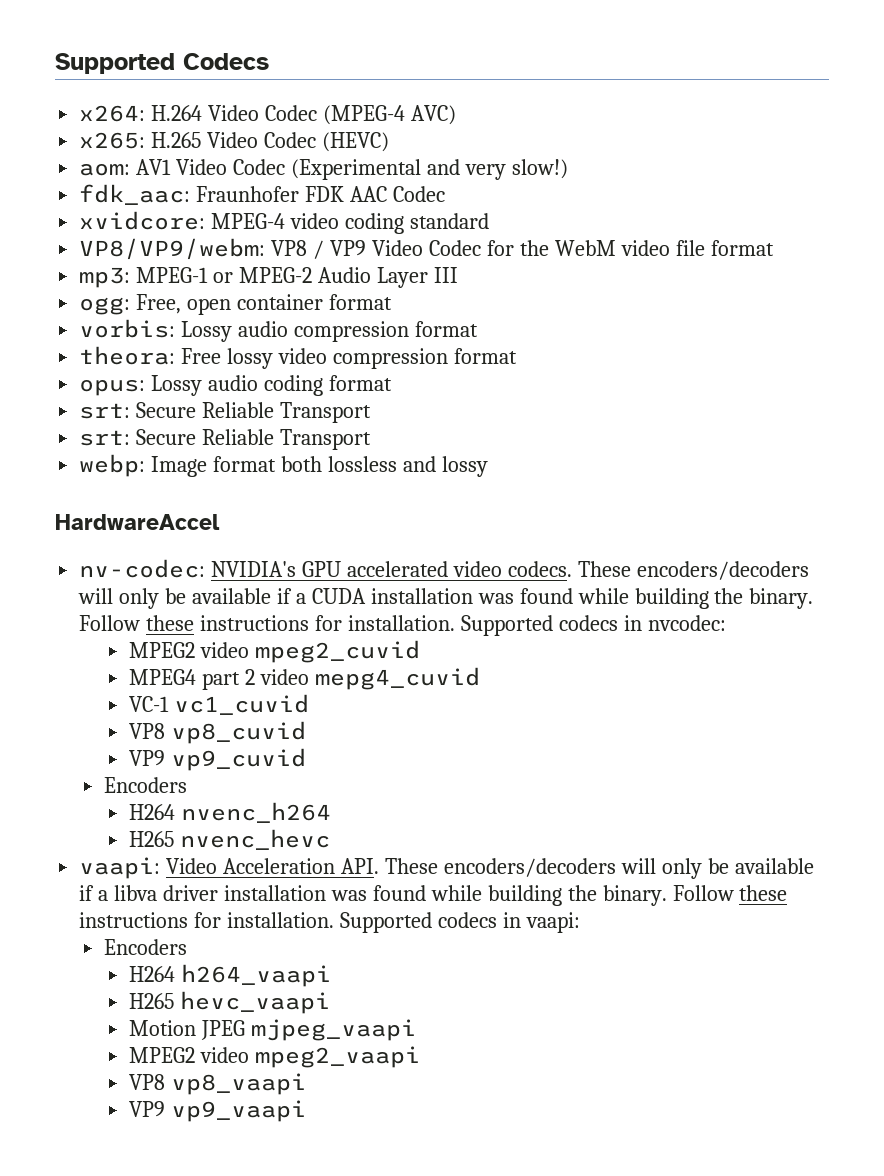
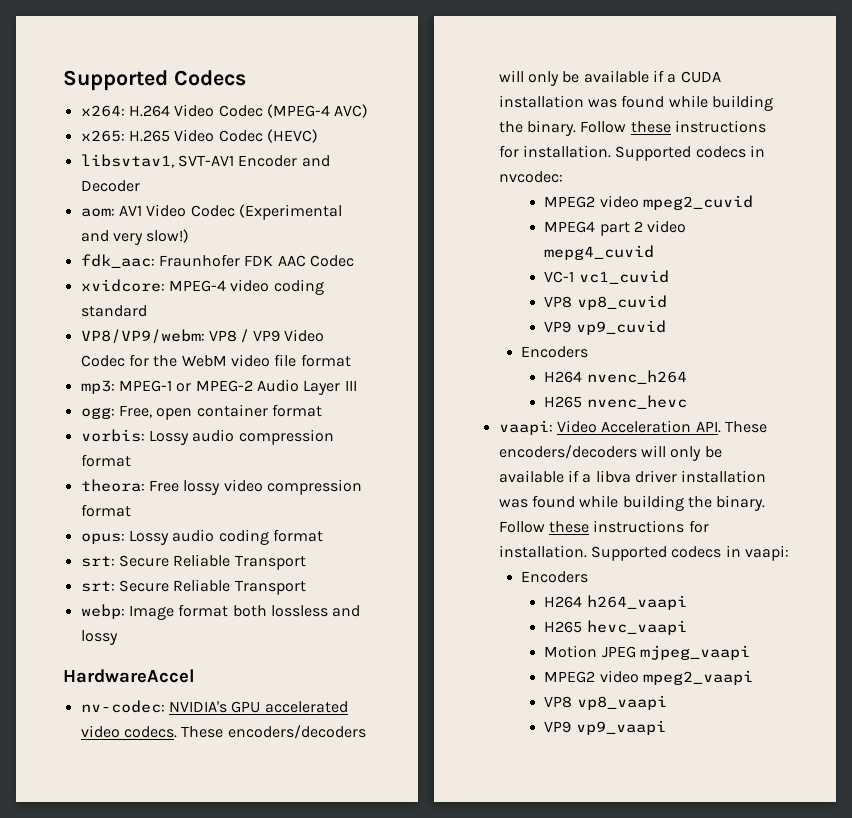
+ libsvtav1, SVT-AV1 Encoder and Decoder

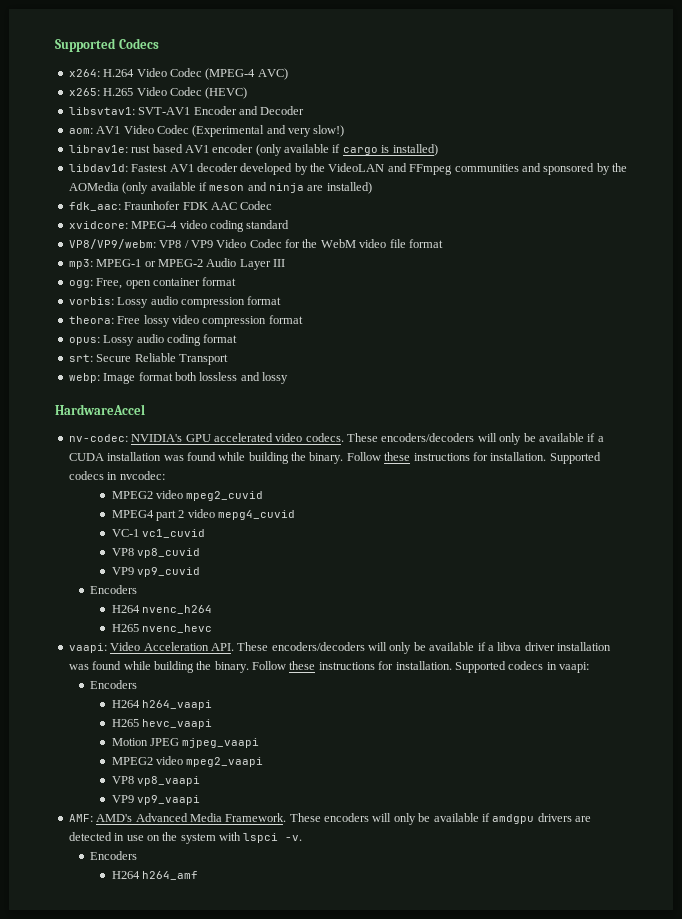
- libsvtav1, SVT-AV1 Encoder and Decoder
+ libsvtav1: SVT-AV1 Encoder and Decoder
+ librav1e: rust based AV1 encoder (only available if cargo is installed)
+ libdav1d: Fastest AV1 decoder developed by the VideoLAN and FFmpeg communities and sponsored by the AOMedia (only available if meson and ninja are installed)
  opus: Lossy audio coding format
- srt: Secure Reliable Transport
+ AMF: AMD's Advanced Media Framework. These encoders will only be available if amdgpu drivers are detected in use on the system with lspci -v.
+ Encoders
+ H264 h264_amf

